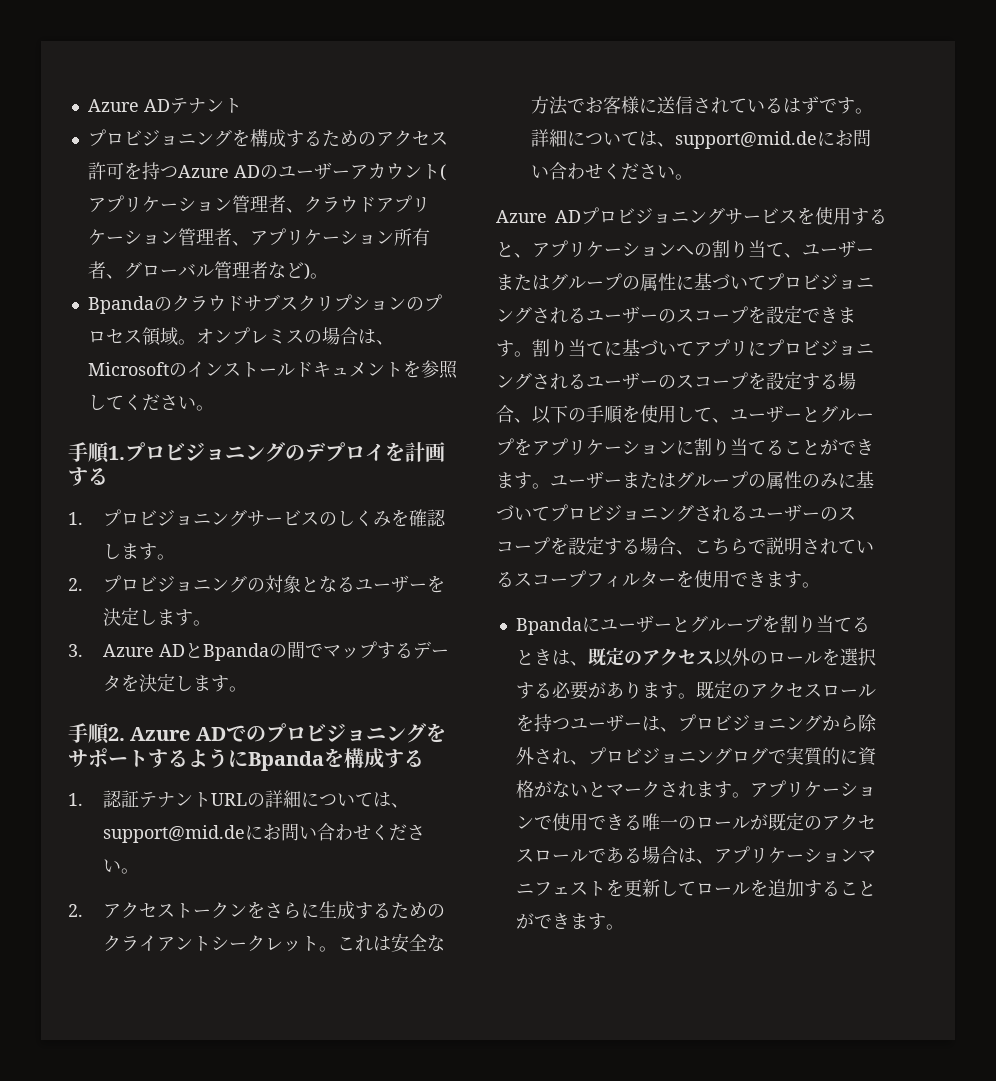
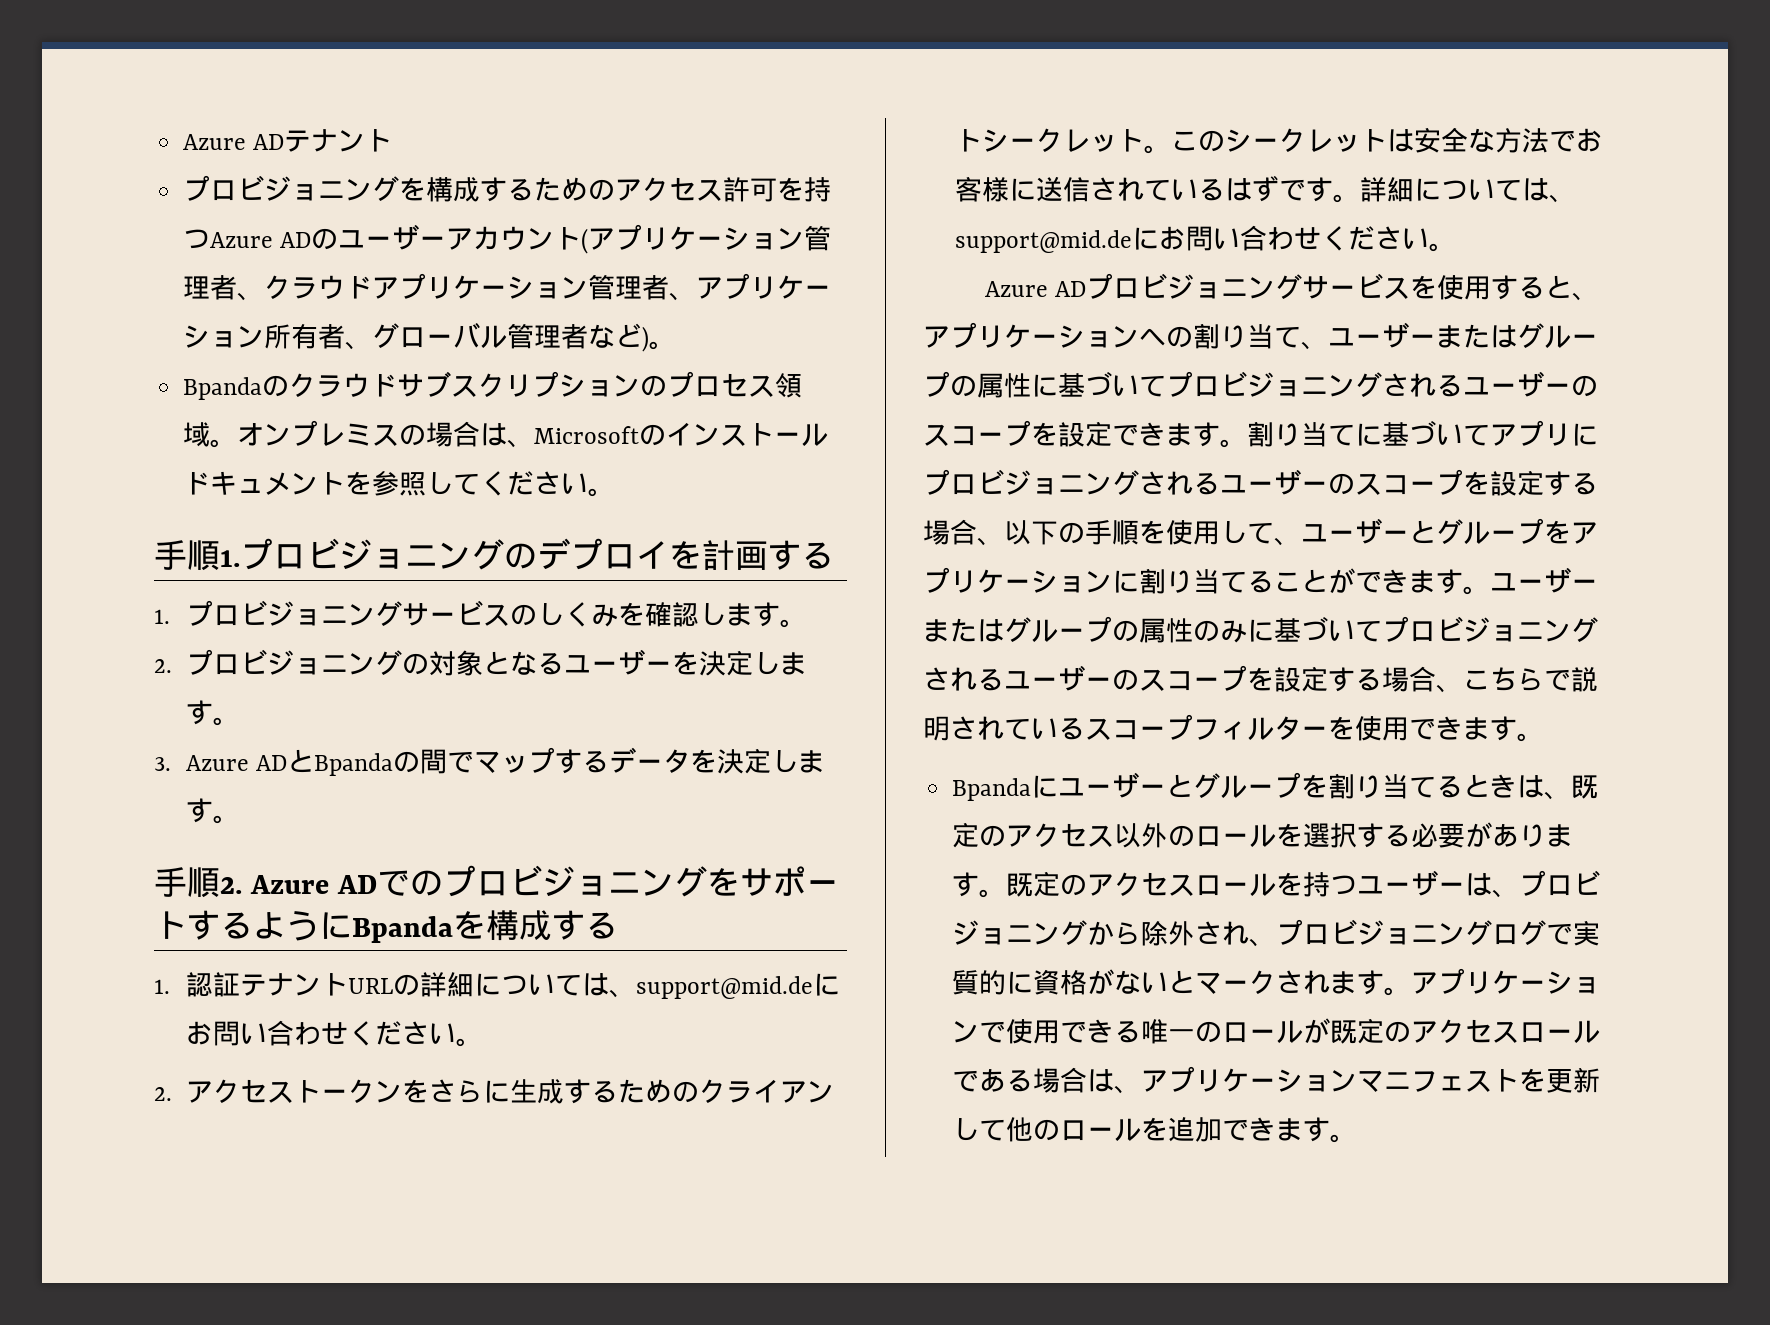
- これは安全な方法でお客様に送信されているはずです。
+ このシークレットは安全な方法でお客様に送信されているはずです。
- アプリケーションで使用できる唯一のロールが既定のアクセスロールである場合は、アプリケーションマニフェストを更新してロールを追加することができます。
+ アプリケーションで使用できる唯一のロールが既定のアクセスロールである場合は、アプリケーションマニフェストを更新して他のロールを追加できます。

